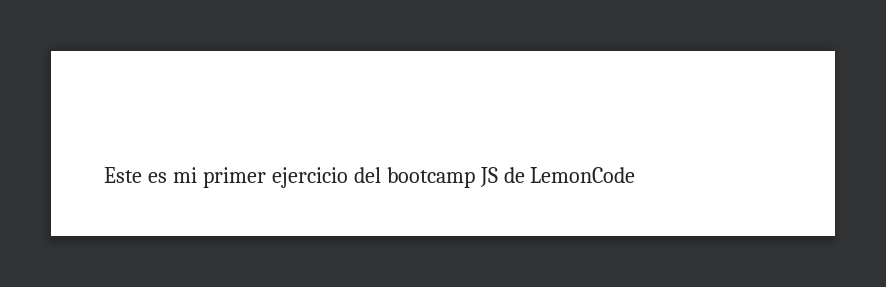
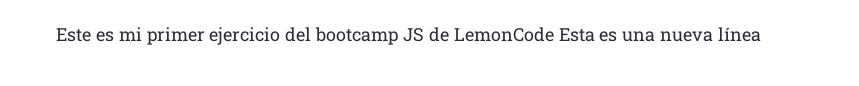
- Este es mi primer ejercicio del bootcamp JS de LemonCode
+ Este es mi primer ejercicio del bootcamp JS de LemonCode Esta es una nueva línea

